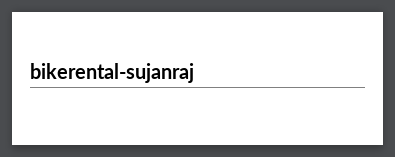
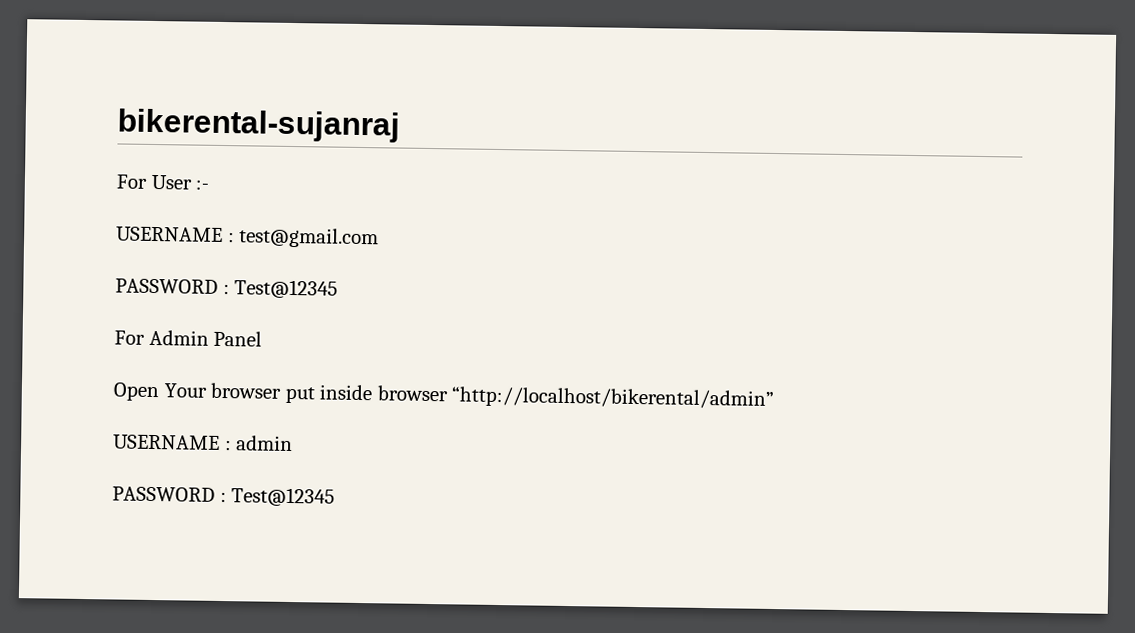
+ For User :-
+ USERNAME : test@gmail.com
+ PASSWORD : Test@12345
+ For Admin Panel
+ Open Your browser put inside browser “http://localhost/bikerental/admin”
+ USERNAME : admin
+ PASSWORD : Test@12345

